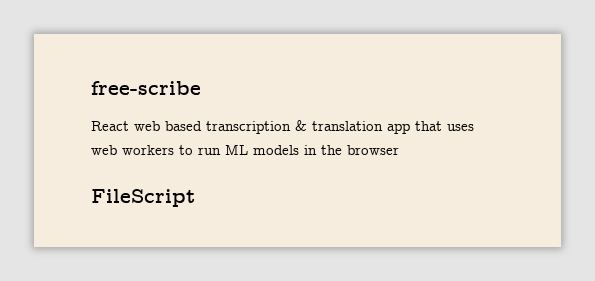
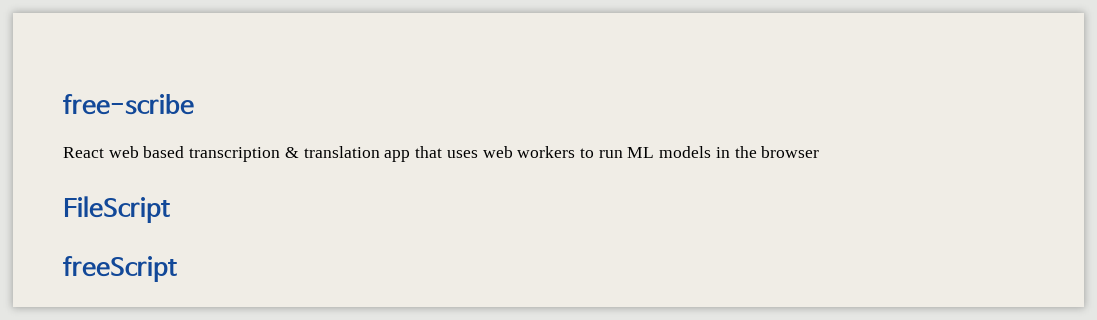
+ freeScript

